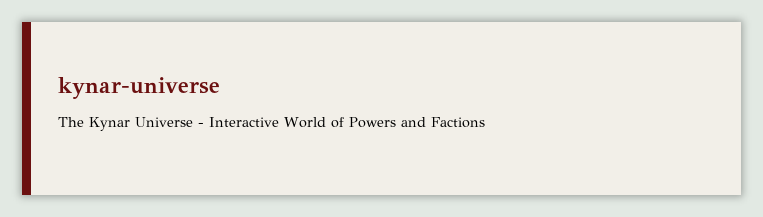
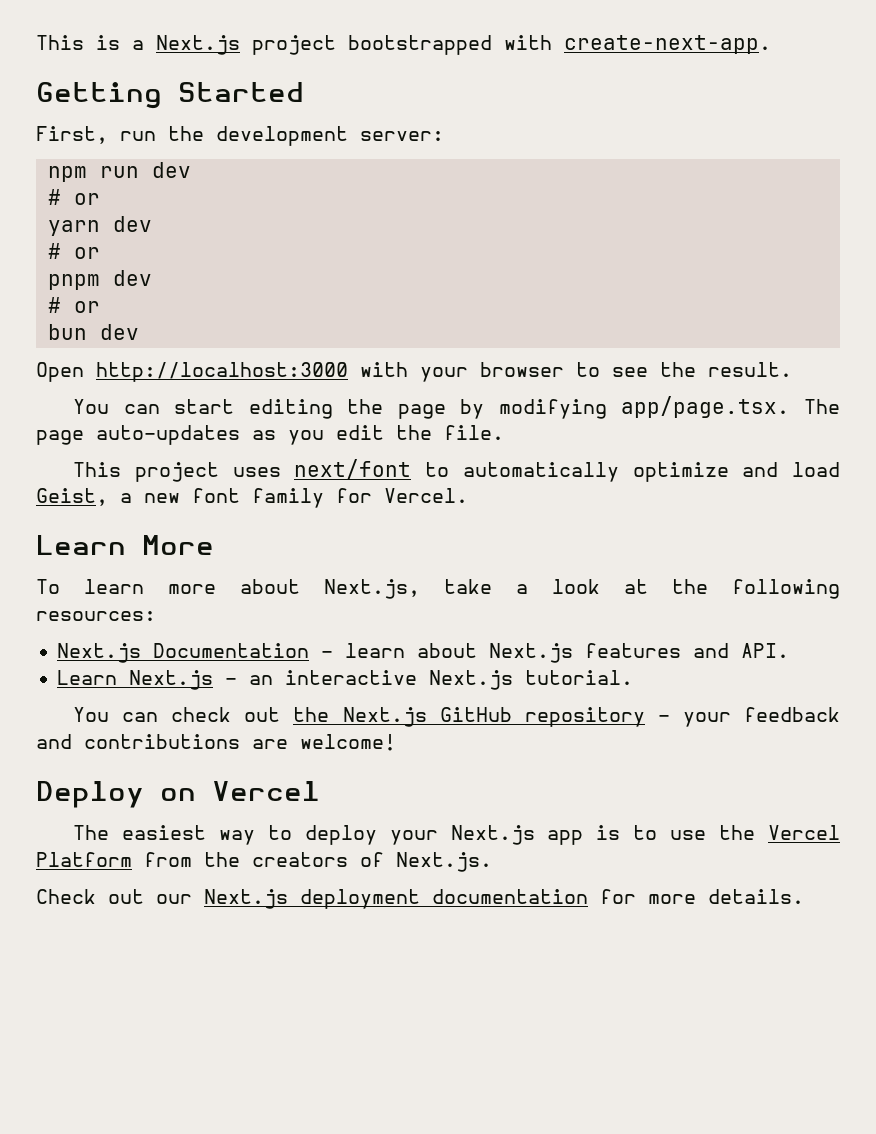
- kynar-universe
- The Kynar Universe - Interactive World of Powers and Factions
+ This is a Next.js project bootstrapped with create-next-app.
+ Getting Started
+ First, run the development server:
+ npm run dev
+ # or
+ yarn dev
+ # or
+ pnpm dev
+ # or
+ bun dev
+ Open http://localhost:3000 with your browser to see the result.
+ You can start editing the page by modifying app/page.tsx. The page auto-updates as you edit the file.
+ This project uses next/font to automatically optimize and load Geist, a new font family for Vercel.
+ Learn More
+ To learn more about Next.js, take a look at the following resources:
+ Next.js Documentation - learn about Next.js features and API.
+ Learn Next.js - an interactive Next.js tutorial.
+ You can check out the Next.js GitHub repository - your feedback and contributions are welcome!
+ Deploy on Vercel
+ The easiest way to deploy your Next.js app is to use the Vercel Platform from the creators of Next.js.
+ Check out our Next.js deployment documentation for more details.

